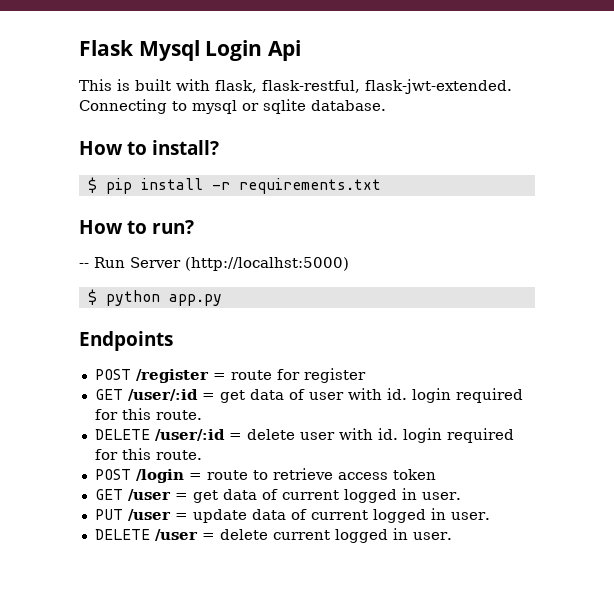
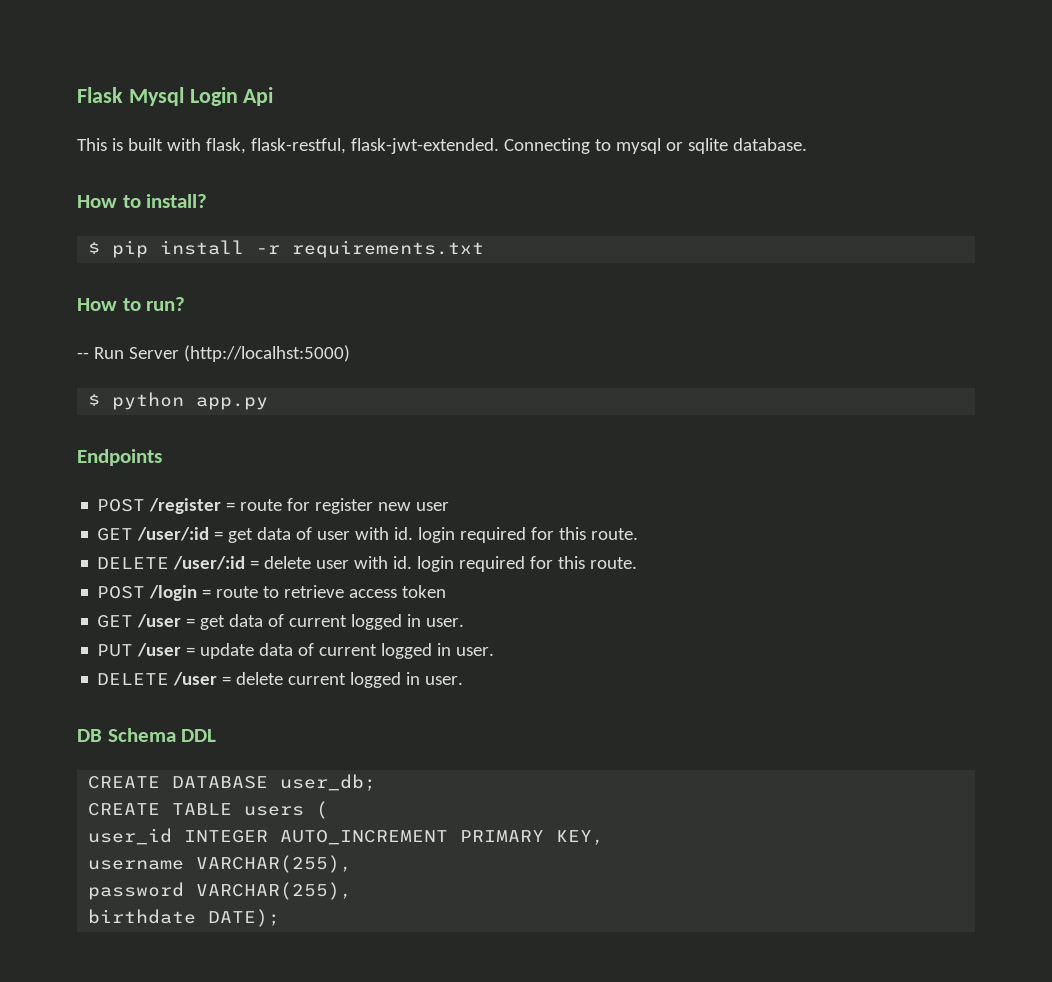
- POST /register = route for register
+ POST /register = route for register new user
+ DB Schema DDL
+ CREATE DATABASE user_db;
+ CREATE TABLE users (
+ user_id INTEGER AUTO_INCREMENT PRIMARY KEY,
+ username VARCHAR(255),
+ password VARCHAR(255),
+ birthdate DATE);

